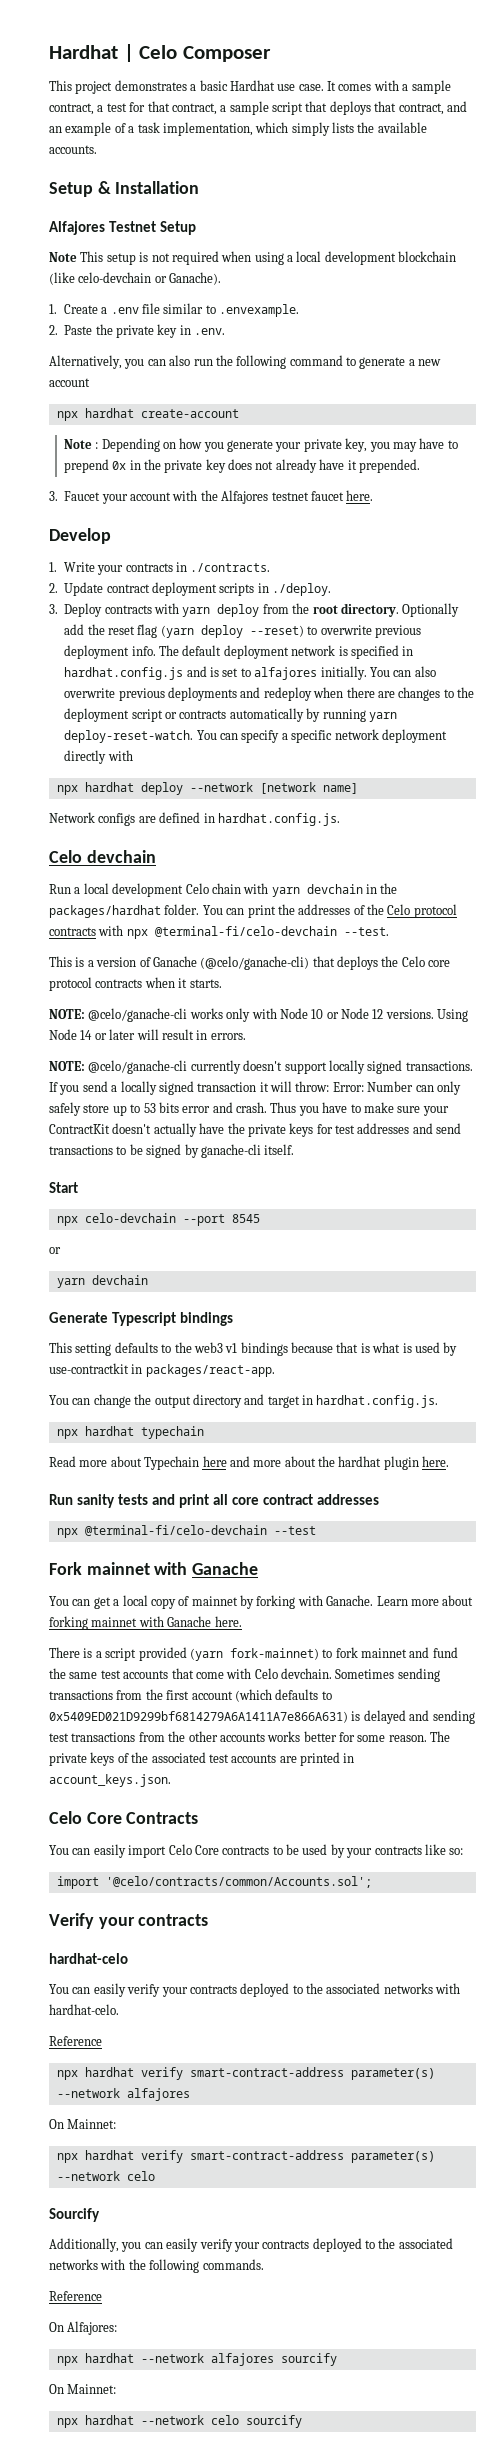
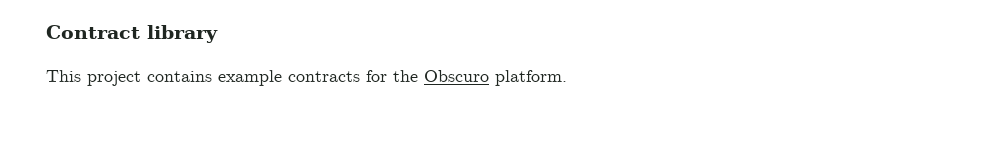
- Hardhat | Celo Composer
- This project demonstrates a basic Hardhat use case. It comes with a sample contract, a test for that contract, a sample script that deploys that contract, and an example of a task implementation, which simply lists the available accounts.
- Setup & Installation
- Alfajores Testnet Setup
- Note This setup is not required when using a local development blockchain (like celo-devchain or Ganache).
- 1. Create a .env file similar to .envexample.
- 2. Paste the private key in .env.
- Alternatively, you can also run the following command to generate a new account
- npx hardhat create-account
- Note : Depending on how you generate your private key, you may have to prepend 0x in the private key does not already have it prepended.
- 3. Faucet your account with the Alfajores testnet faucet here.
- Develop
- 1. Write your contracts in ./contracts.
- 2. Update contract deployment scripts in ./deploy.
- 3. Deploy contracts with yarn deploy from the root directory. Optionally add the reset flag (yarn deploy --reset) to overwrite previous deployment info. The default deployment network is specified in hardhat.config.js and is set to alfajores initially. You can also overwrite previous deployments and redeploy when there are changes to the deployment script or contracts automatically by running yarn deploy-reset-watch. You can specify a specific network deployment directly with
- npx hardhat deploy --network [network name]
- Network configs are defined in hardhat.config.js.
- Celo devchain
- Run a local development Celo chain with yarn devchain in the packages/hardhat folder. You can print the addresses of the Celo protocol contracts with npx @terminal-fi/celo-devchain --test.
- This is a version of Ganache (@celo/ganache-cli) that deploys the Celo core protocol contracts when it starts.
- NOTE: @celo/ganache-cli works only with Node 10 or Node 12 versions. Using Node 14 or later will result in errors.
- NOTE: @celo/ganache-cli currently doesn't support locally signed transactions. If you send a locally signed transaction it will throw: Error: Number can only safely store up to 53 bits error and crash. Thus you have to make sure your ContractKit doesn't actually have the private keys for test addresses and send transactions to be signed by ganache-cli itself.
- Start
- npx celo-devchain --port 8545
- or
- yarn devchain
- Generate Typescript bindings
- This setting defaults to the web3 v1 bindings because that is what is used by use-contractkit in packages/react-app.
- You can change the output directory and target in hardhat.config.js.
- npx hardhat typechain
- Read more about Typechain here and more about the hardhat plugin here.
- Run sanity tests and print all core contract addresses
- npx @terminal-fi/celo-devchain --test
- Fork mainnet with Ganache
- You can get a local copy of mainnet by forking with Ganache. Learn more about forking mainnet with Ganache here.
- There is a script provided (yarn fork-mainnet) to fork mainnet and fund the same test accounts that come with Celo devchain. Sometimes sending transactions from the first account (which defaults to 0x5409ED021D9299bf6814279A6A1411A7e866A631) is delayed and sending test transactions from the other accounts works better for some reason. The private keys of the associated test accounts are printed in account_keys.json.
- Celo Core Contracts
- You can easily import Celo Core contracts to be used by your contracts like so:
- import '@celo/contracts/common/Accounts.sol';
- Verify your contracts
- hardhat-celo
- You can easily verify your contracts deployed to the associated networks with hardhat-celo.
- Reference
- npx hardhat verify smart-contract-address parameter(s) --network alfajores
- On Mainnet:
- npx hardhat verify smart-contract-address parameter(s) --network celo
- Sourcify
- Additionally, you can easily verify your contracts deployed to the associated networks with the following commands.
- Reference
- On Alfajores:
- npx hardhat --network alfajores sourcify
- On Mainnet:
- npx hardhat --network celo sourcify
+ Contract library
+ This project contains example contracts for the Obscuro platform.

